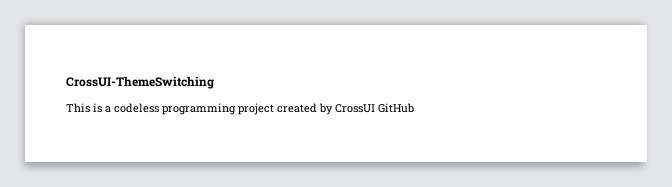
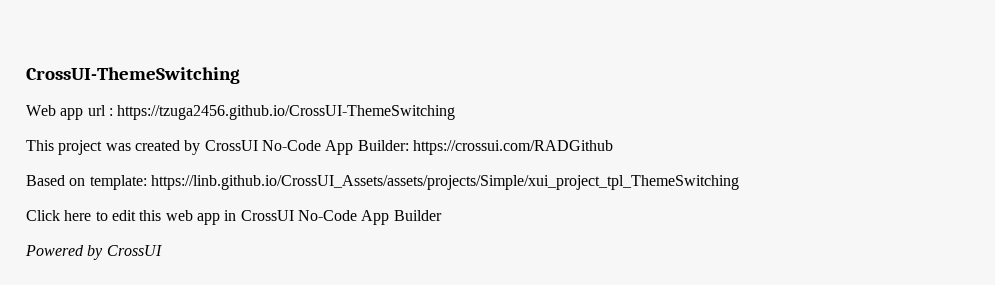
- This is a codeless programming project created by CrossUI GitHub
+ Web app url : https://tzuga2456.github.io/CrossUI-ThemeSwitching
+ This project was created by CrossUI No-Code App Builder: https://crossui.com/RADGithub
+ Based on template: https://linb.github.io/CrossUI_Assets/assets/projects/Simple/xui_project_tpl_ThemeSwitching
+ Click here to edit this web app in CrossUI No-Code App Builder
+ Powered by CrossUI

